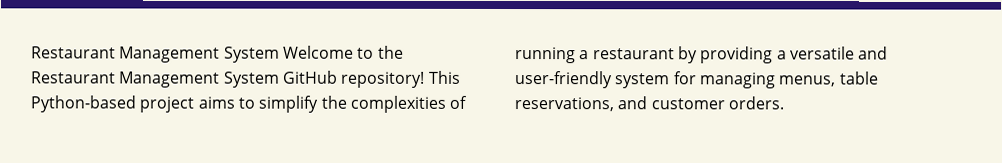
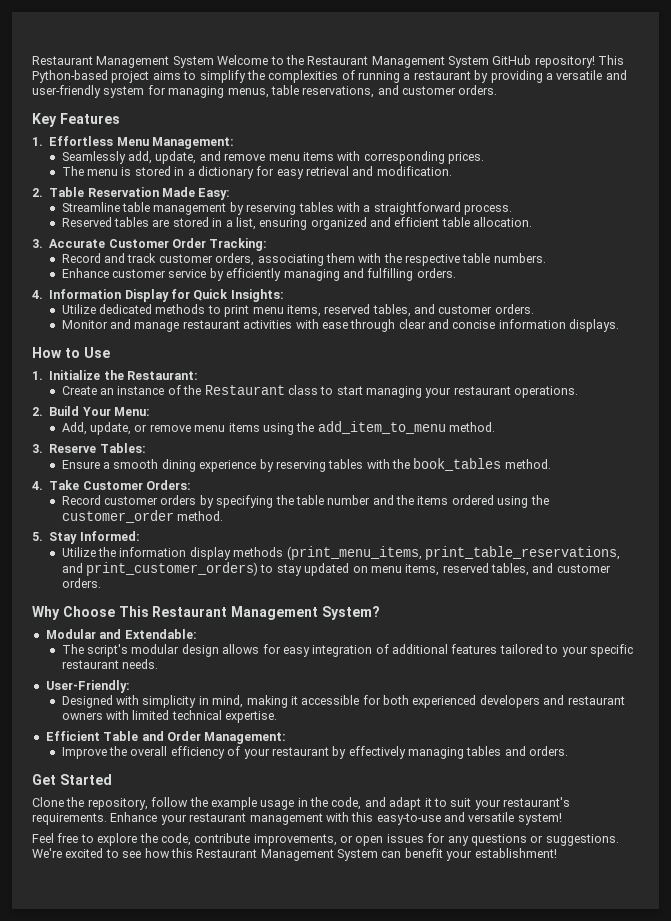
+ Key Features
+ 1. Effortless Menu Management:
+ Seamlessly add, update, and remove menu items with corresponding prices.
+ The menu is stored in a dictionary for easy retrieval and modification.
+ 2. Table Reservation Made Easy:
+ Streamline table management by reserving tables with a straightforward process.
+ Reserved tables are stored in a list, ensuring organized and efficient table allocation.
+ 3. Accurate Customer Order Tracking:
+ Record and track customer orders, associating them with the respective table numbers.
+ Enhance customer service by efficiently managing and fulfilling orders.
+ 4. Information Display for Quick Insights:
+ Utilize dedicated methods to print menu items, reserved tables, and customer orders.
+ Monitor and manage restaurant activities with ease through clear and concise information displays.
+ How to Use
+ 1. Initialize the Restaurant:
+ Create an instance of the Restaurant class to start managing your restaurant operations.
+ 2. Build Your Menu:
+ Add, update, or remove menu items using the add_item_to_menu method.
+ 3. Reserve Tables:
+ Ensure a smooth dining experience by reserving tables with the book_tables method.
+ 4. Take Customer Orders:
+ Record customer orders by specifying the table number and the items ordered using the customer_order method.
+ 5. Stay Informed:
+ Utilize the information display methods (print_menu_items, print_table_reservations, and print_customer_orders) to stay updated on menu items, reserved tables, and customer orders.
+ Why Choose This Restaurant Management System?
+ Modular and Extendable:
+ The script's modular design allows for easy integration of additional features tailored to your specific restaurant needs.
+ User-Friendly:
+ Designed with simplicity in mind, making it accessible for both experienced developers and restaurant owners with limited technical expertise.
+ Efficient Table and Order Management:
+ Improve the overall efficiency of your restaurant by effectively managing tables and orders.
+ Get Started
+ Clone the repository, follow the example usage in the code, and adapt it to suit your restaurant's requirements. Enhance your restaurant management with this easy-to-use and versatile system!
+ Feel free to explore the code, contribute improvements, or open issues for any questions or suggestions. We're excited to see how this Restaurant Management System can benefit your establishment!

